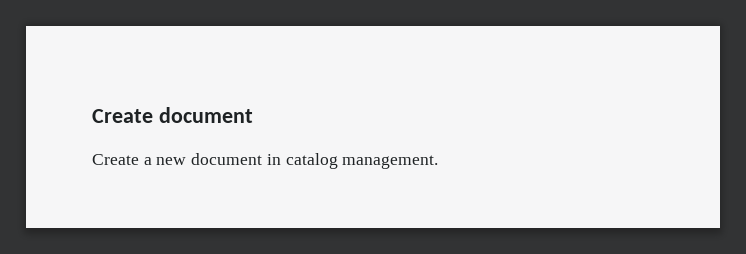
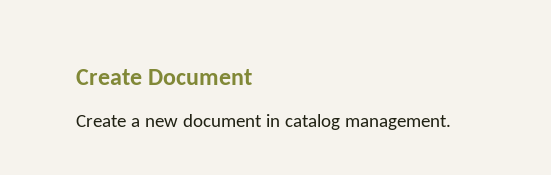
- Create document
+ Create Document

